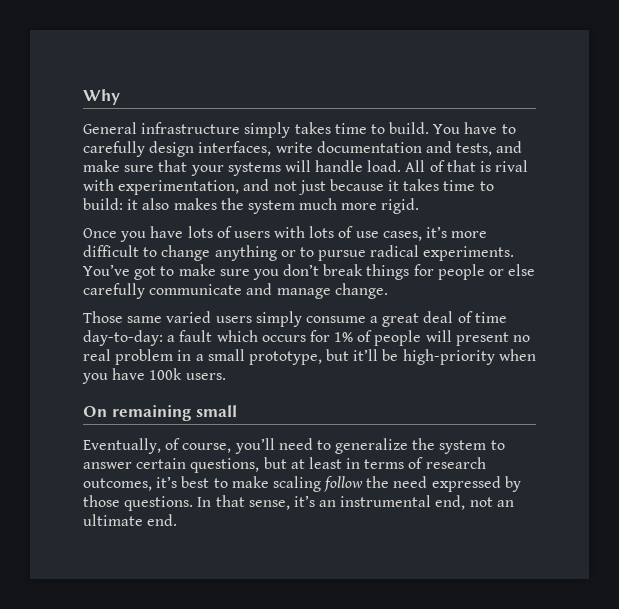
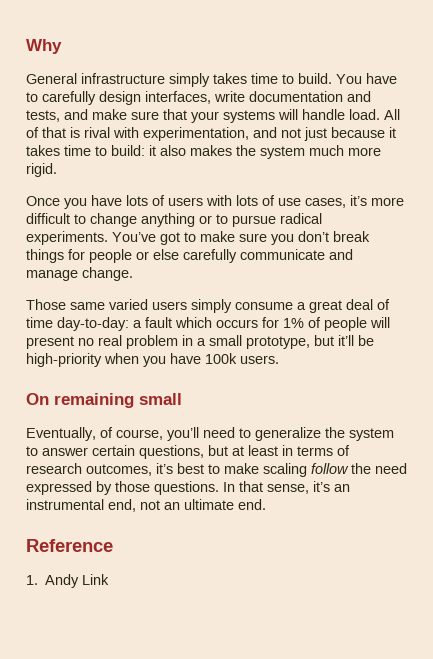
+ Reference
+ 1. Andy Link

